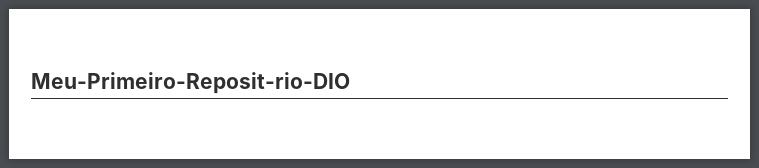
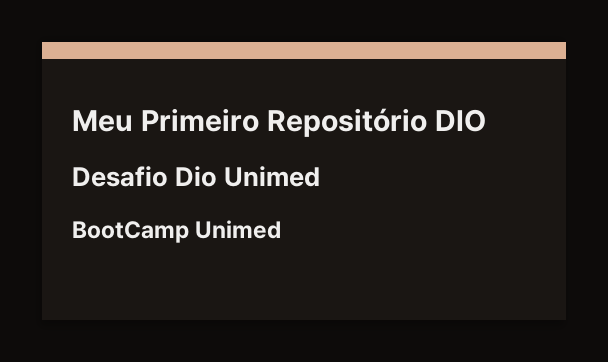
- Meu-Primeiro-Reposit-rio-DIO
+ Meu Primeiro Repositório DIO
+ Desafio Dio Unimed
+ BootCamp Unimed

